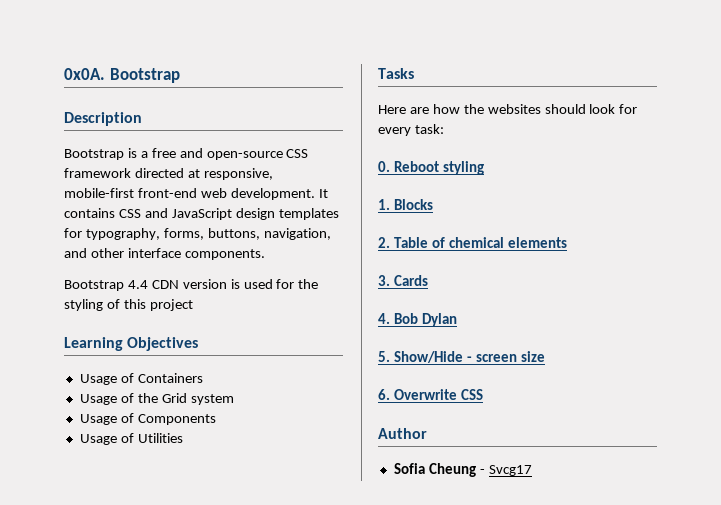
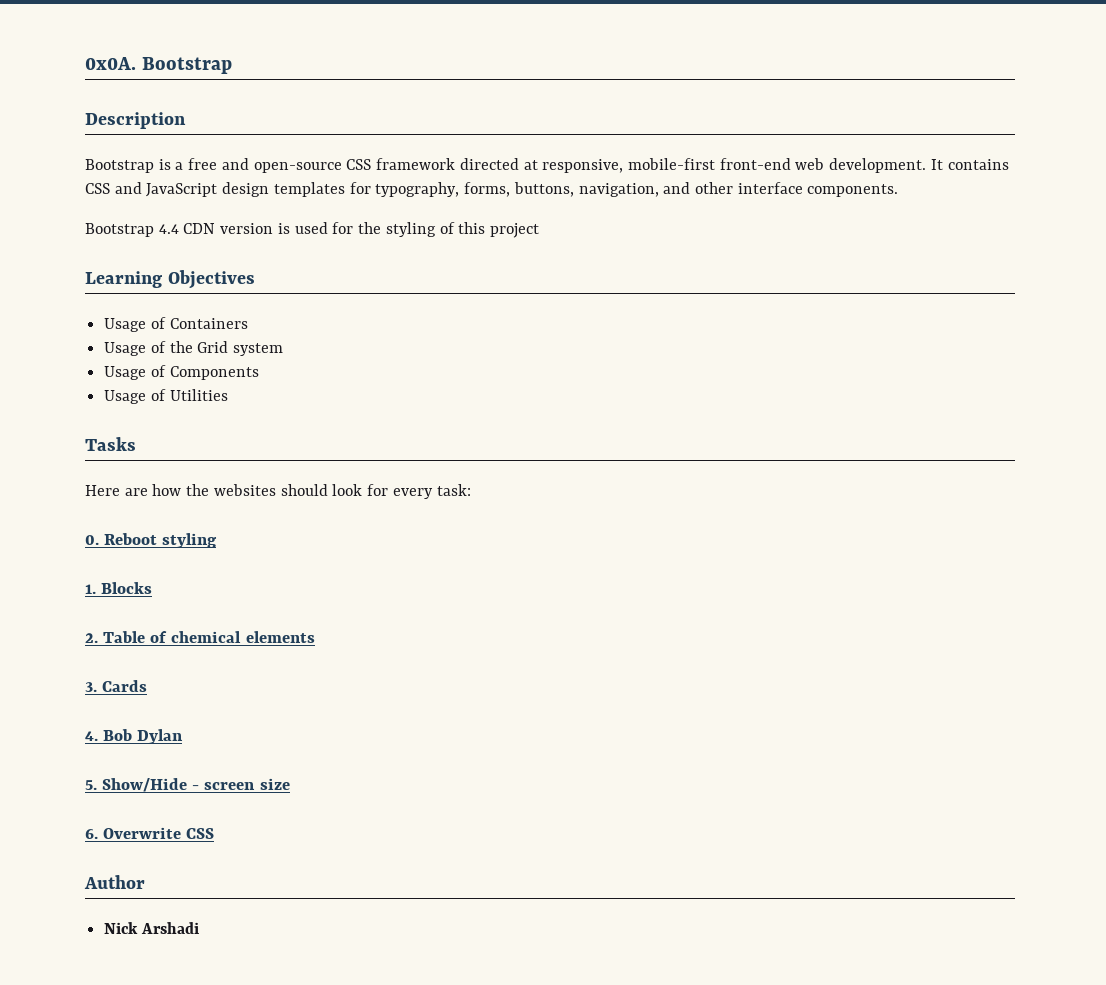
- Sofia Cheung - Svcg17
+ Nick Arshadi

